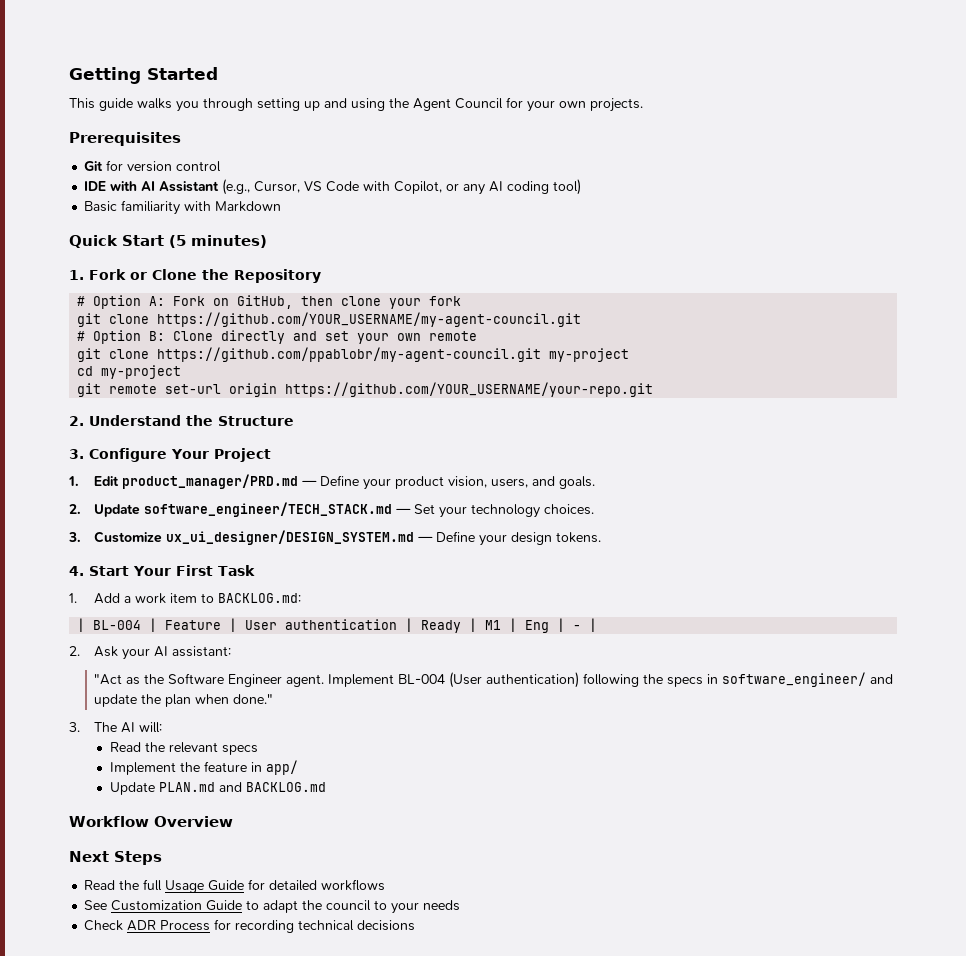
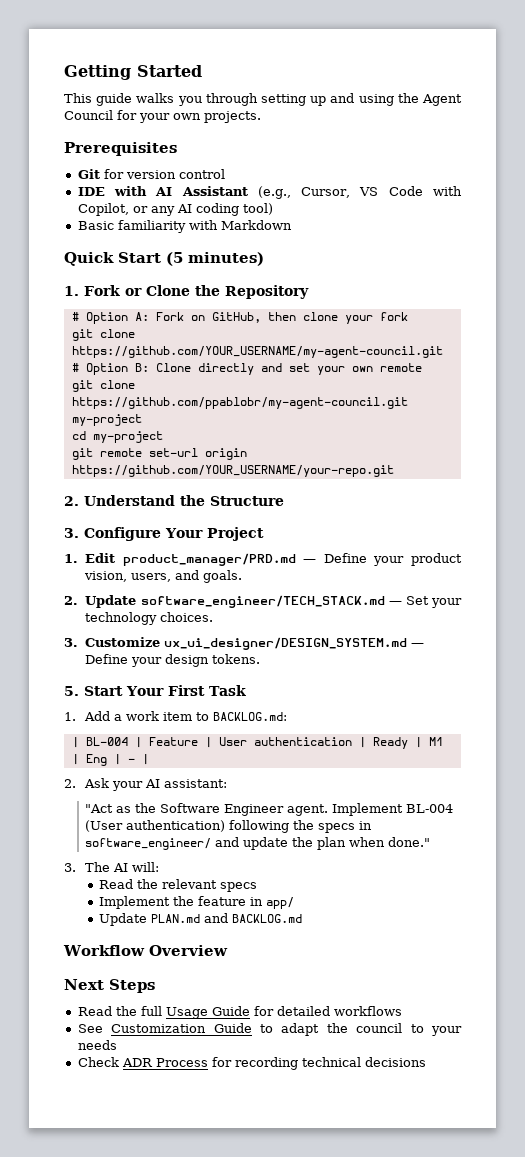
- 4. Start Your First Task
+ 5. Start Your First Task

